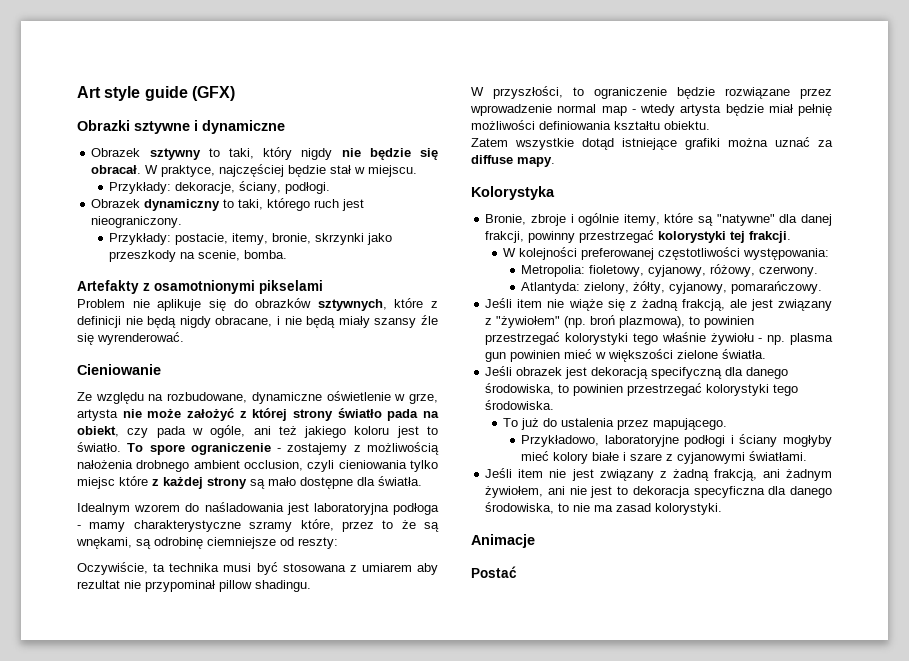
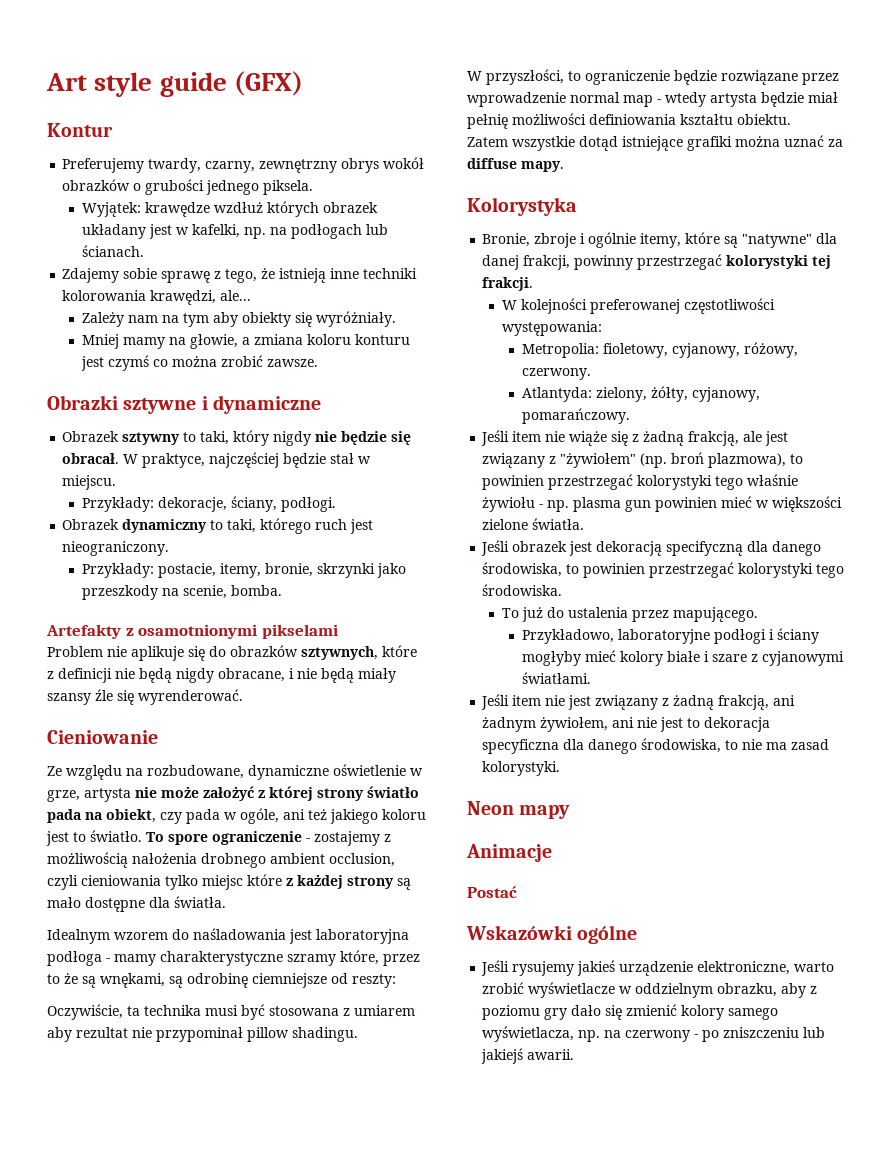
+ Kontur
+ Preferujemy twardy, czarny, zewnętrzny obrys wokół obrazków o grubości jednego piksela.
+ Wyjątek: krawędze wzdłuż których obrazek układany jest w kafelki, np. na podłogach lub ścianach.
+ Zdajemy sobie sprawę z tego, że istnieją inne techniki kolorowania krawędzi, ale...
+ Zależy nam na tym aby obiekty się wyróżniały.
+ Mniej mamy na głowie, a zmiana koloru konturu jest czymś co można zrobić zawsze.
+ Neon mapy
+ Wskazówki ogólne
+ Jeśli rysujemy jakieś urządzenie elektroniczne, warto zrobić wyświetlacze w oddzielnym obrazku, aby z poziomu gry dało się zmienić kolory samego wyświetlacza, np. na czerwony - po zniszczeniu lub jakiejś awarii.

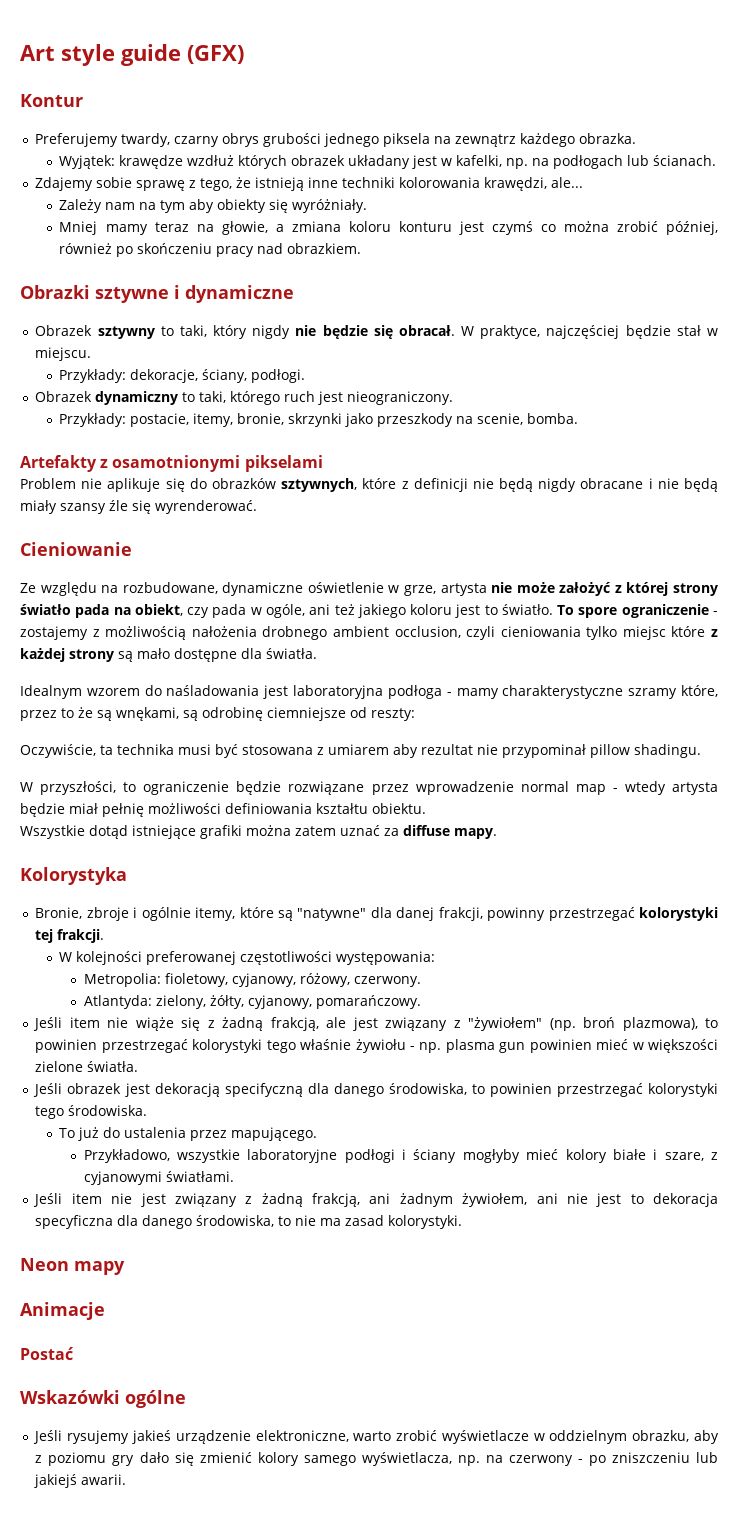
- Preferujemy twardy, czarny, zewnętrzny obrys wokół obrazków o grubości jednego piksela.
+ Preferujemy twardy, czarny obrys grubości jednego piksela na zewnątrz każdego obrazka.
- Mniej mamy na głowie, a zmiana koloru konturu jest czymś co można zrobić zawsze.
+ Mniej mamy teraz na głowie, a zmiana koloru konturu jest czymś co można zrobić później, również po skończeniu pracy nad obrazkiem.
- Problem nie aplikuje się do obrazków sztywnych, które z definicji nie będą nigdy obracane, i nie będą miały szansy źle się wyrenderować.
+ Problem nie aplikuje się do obrazków sztywnych, które z definicji nie będą nigdy obracane i nie będą miały szansy źle się wyrenderować.
- Zatem wszystkie dotąd istniejące grafiki można uznać za diffuse mapy.
+ Wszystkie dotąd istniejące grafiki można zatem uznać za diffuse mapy.
- Przykładowo, laboratoryjne podłogi i ściany mogłyby mieć kolory białe i szare z cyjanowymi światłami.
+ Przykładowo, wszystkie laboratoryjne podłogi i ściany mogłyby mieć kolory białe i szare, z cyjanowymi światłami.

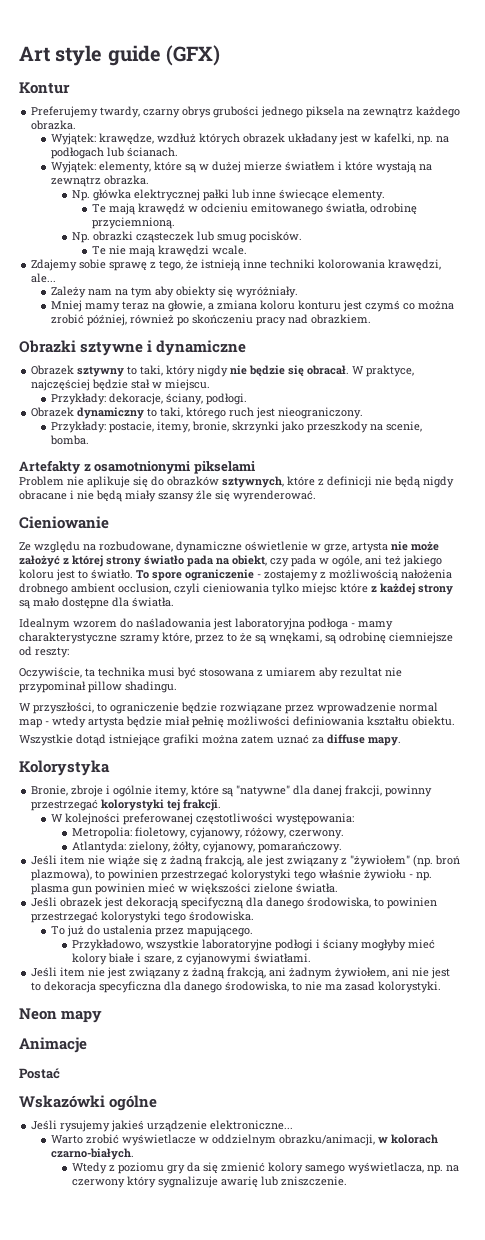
- Wyjątek: krawędze wzdłuż których obrazek układany jest w kafelki, np. na podłogach lub ścianach.
+ Wyjątek: krawędze, wzdłuż których obrazek układany jest w kafelki, np. na podłogach lub ścianach.
+ Wyjątek: elementy, które są w dużej mierze światłem i które wystają na zewnątrz obrazka.
+ Np. główka elektrycznej pałki lub inne świecące elementy.
+ Te mają krawędź w odcieniu emitowanego światła, odrobinę przyciemnioną.
+ Np. obrazki cząsteczek lub smug pocisków.
+ Te nie mają krawędzi wcale.
- Jeśli rysujemy jakieś urządzenie elektroniczne, warto zrobić wyświetlacze w oddzielnym obrazku, aby z poziomu gry dało się zmienić kolory samego wyświetlacza, np. na czerwony - po zniszczeniu lub jakiejś awarii.
+ Jeśli rysujemy jakieś urządzenie elektroniczne...
+ Warto zrobić wyświetlacze w oddzielnym obrazku/animacji, w kolorach czarno-białych.
+ Wtedy z poziomu gry da się zmienić kolory samego wyświetlacza, np. na czerwony który sygnalizuje awarię lub zniszczenie.

